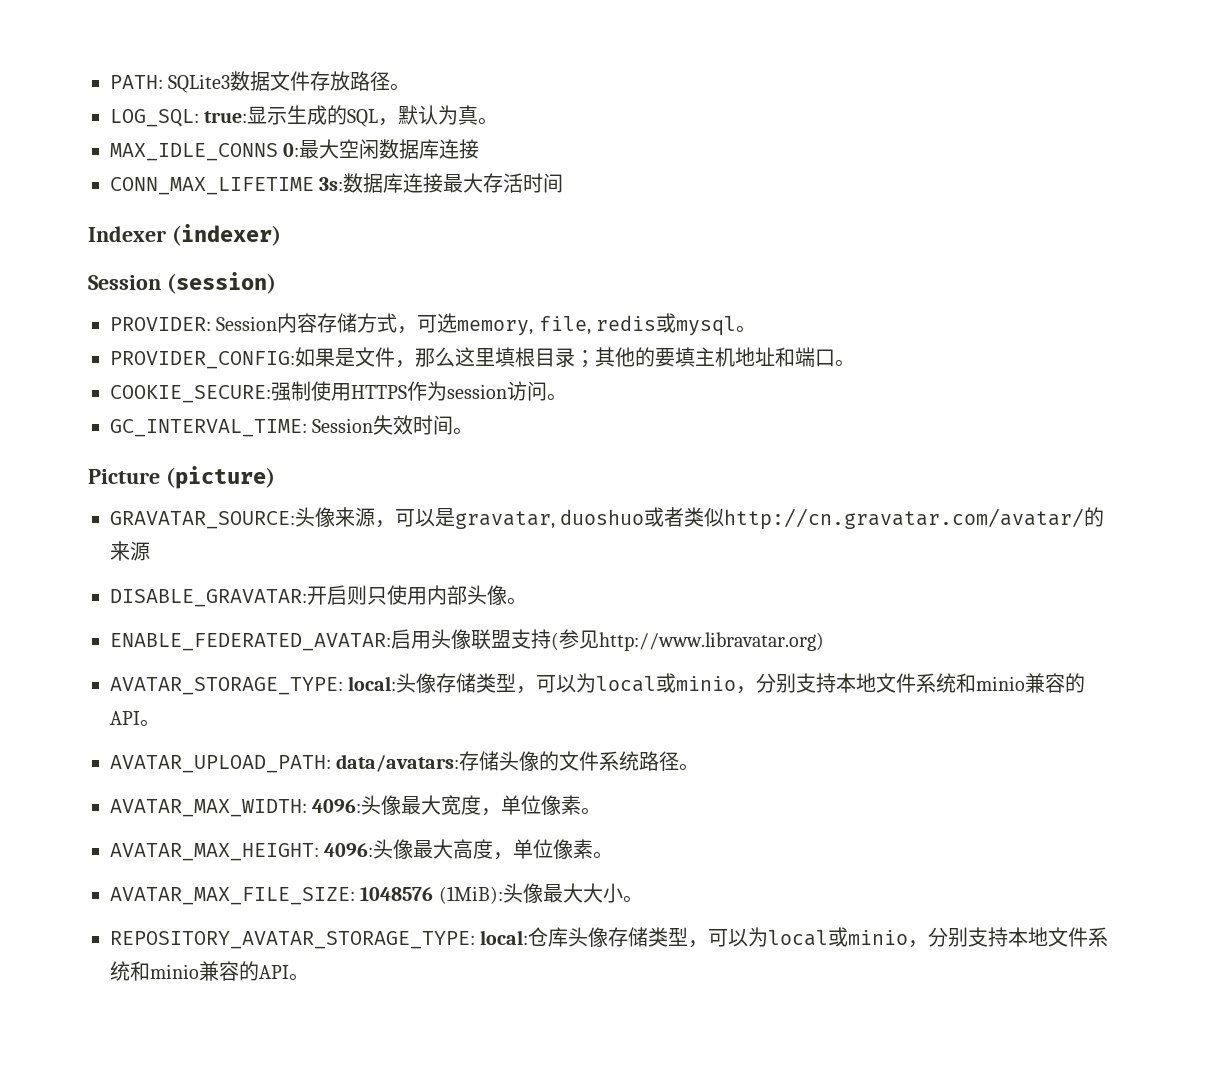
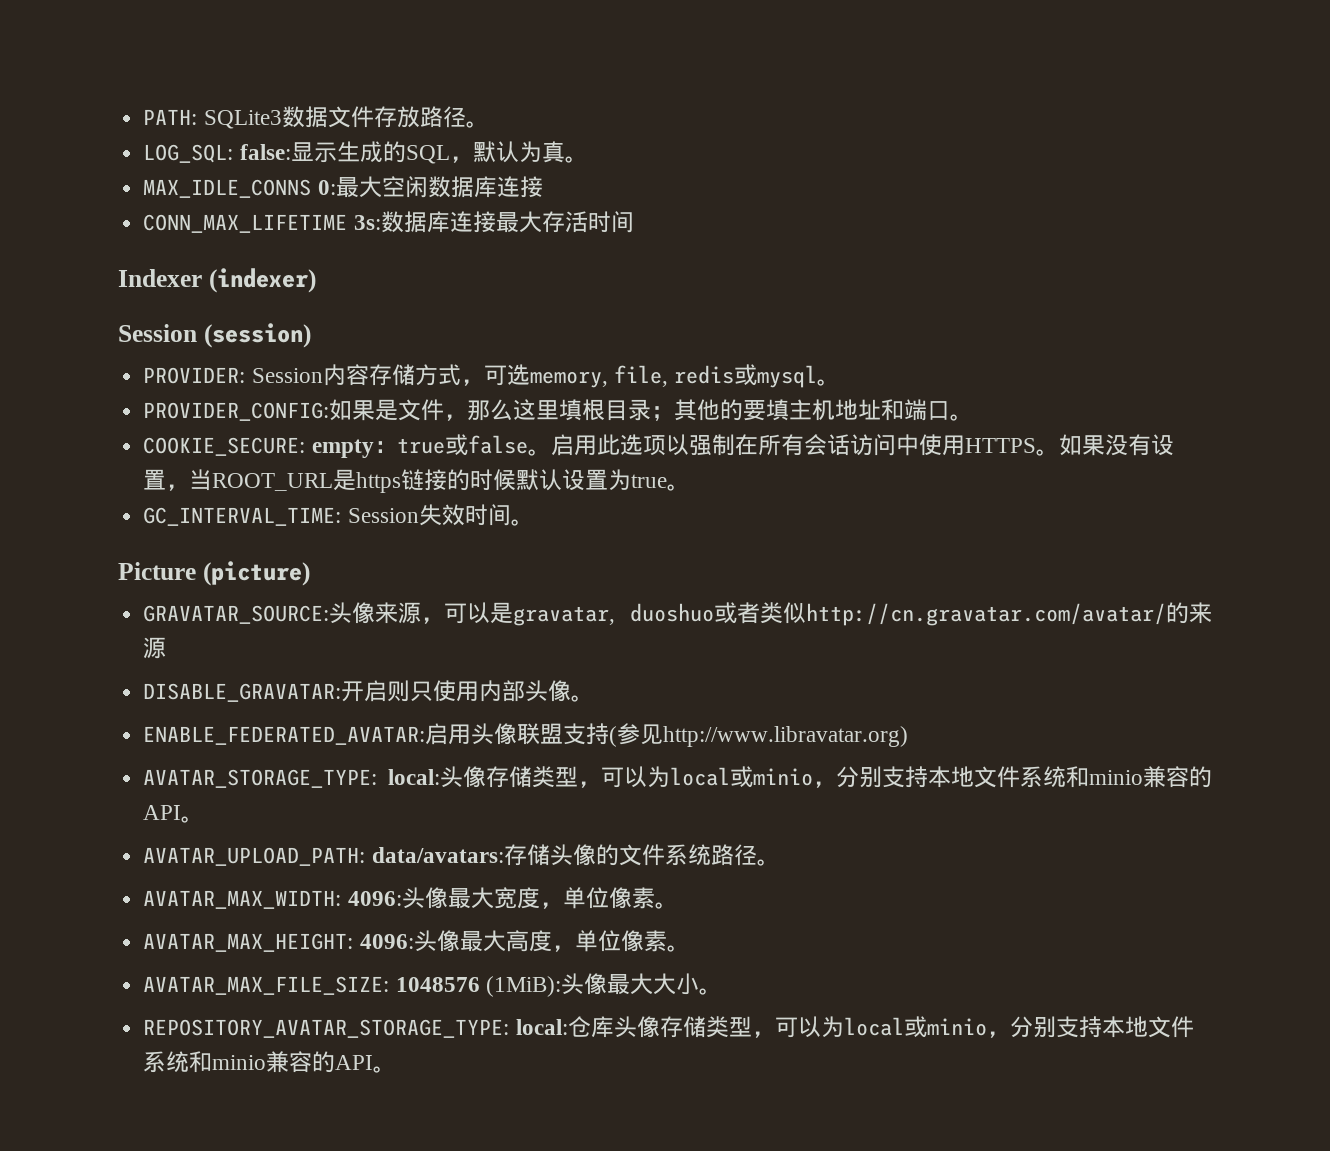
- LOG_SQL: true:显示生成的SQL，默认为真。
+ LOG_SQL: false:显示生成的SQL，默认为真。
- COOKIE_SECURE:强制使用HTTPS作为session访问。
+ COOKIE_SECURE: empty：true或false。启用此选项以强制在所有会话访问中使用HTTPS。如果没有设置，当ROOT_URL是https链接的时候默认设置为true。

